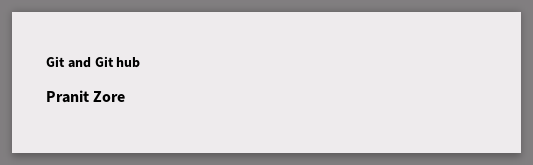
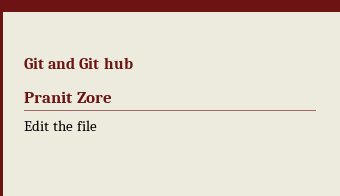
+ Edit the file

